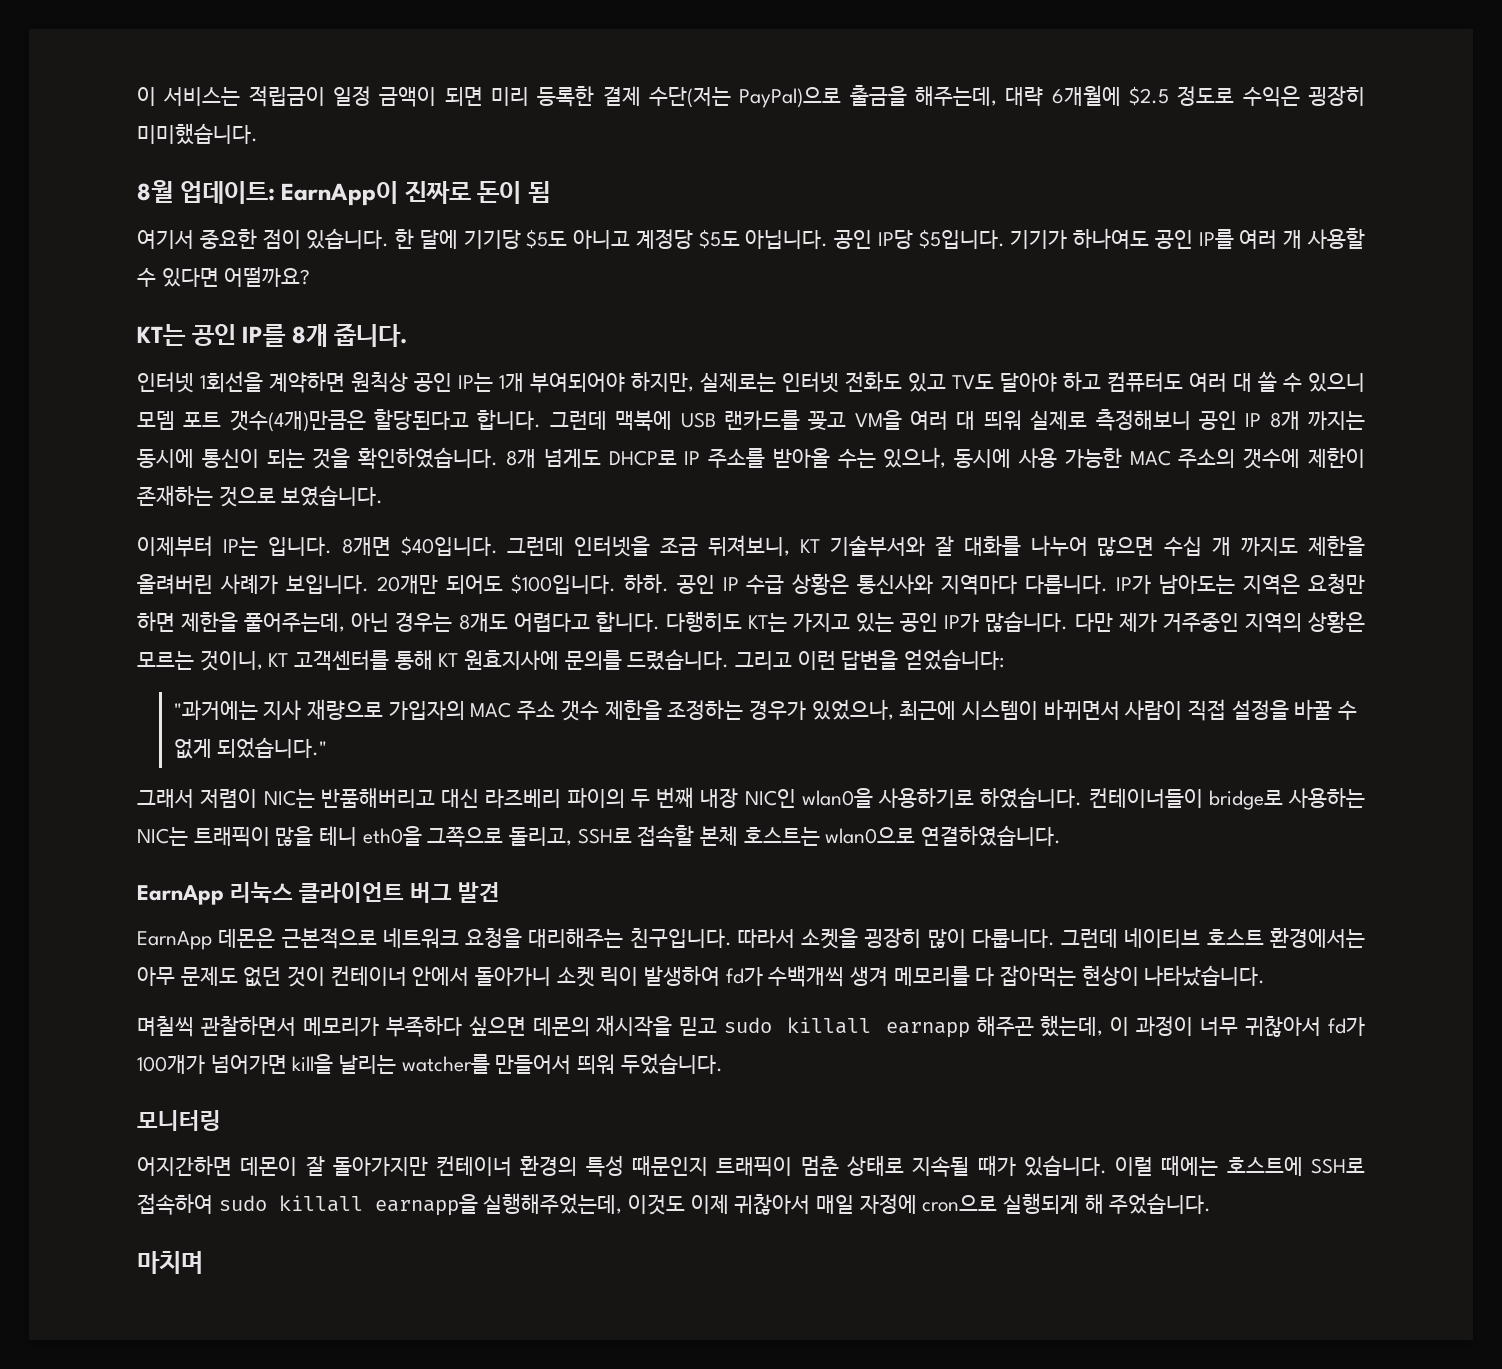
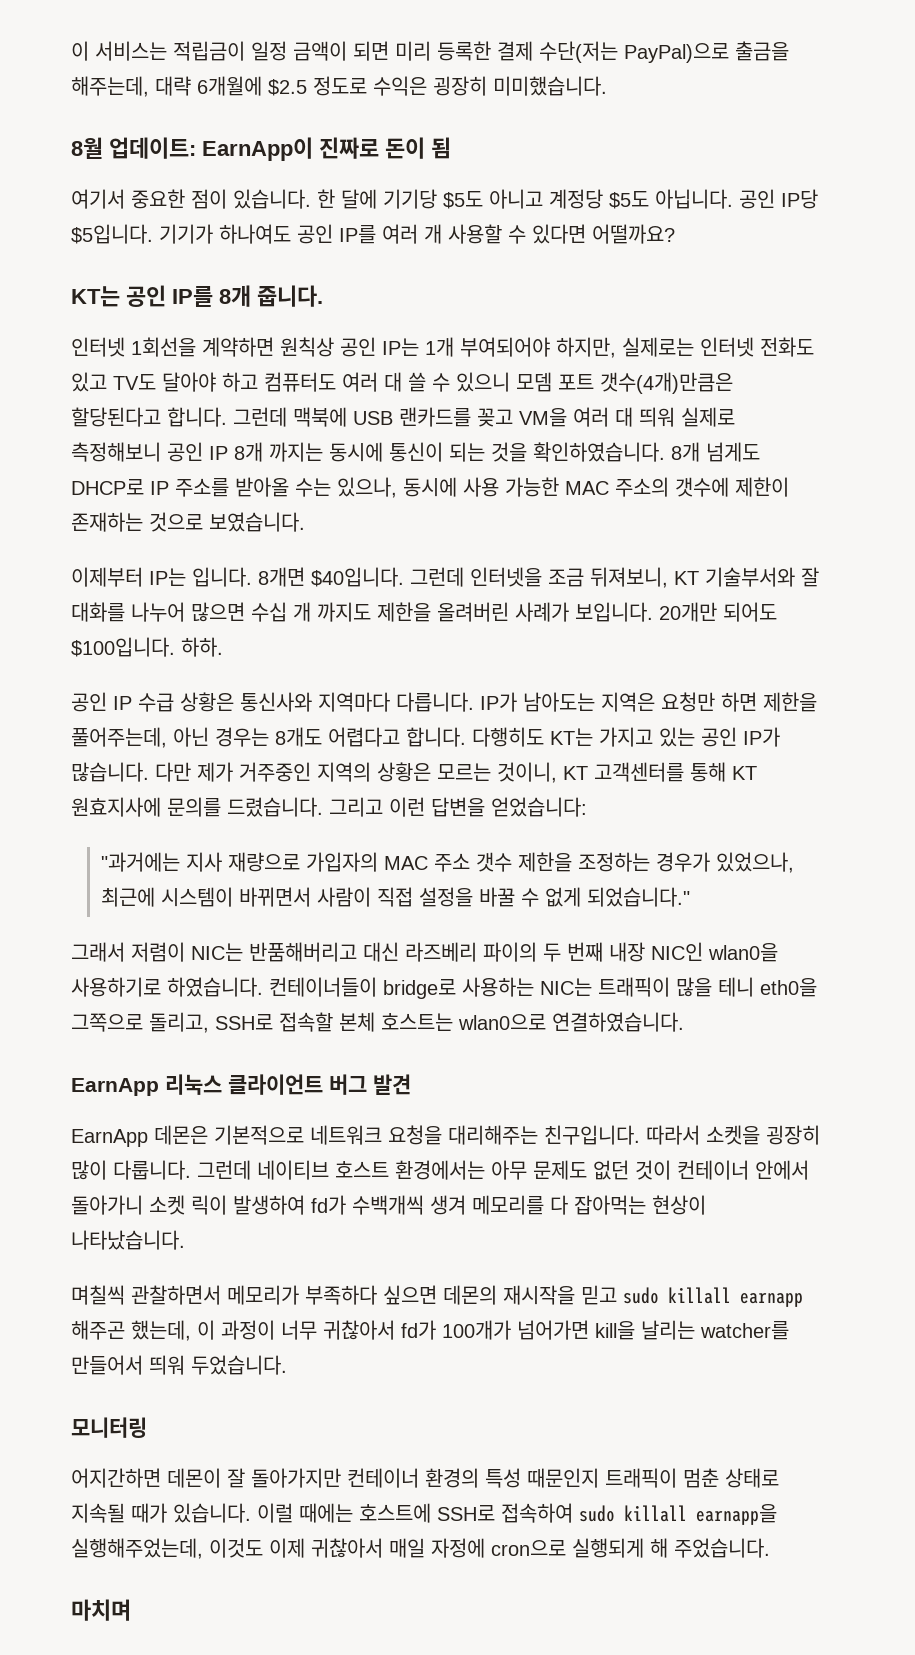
- 하하. 공인 IP 수급 상황은 통신사와 지역마다 다릅니다.
+ 하하.
+ 공인 IP 수급 상황은 통신사와 지역마다 다릅니다.
- EarnApp 데몬은 근본적으로 네트워크 요청을 대리해주는 친구입니다.
+ EarnApp 데몬은 기본적으로 네트워크 요청을 대리해주는 친구입니다.

